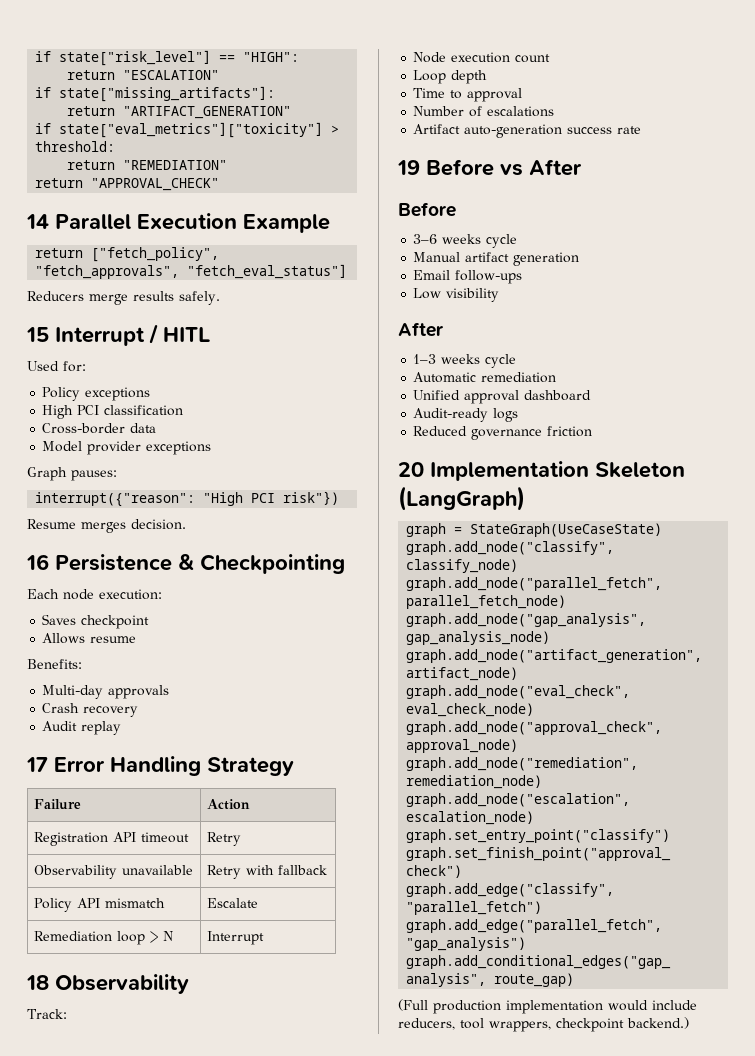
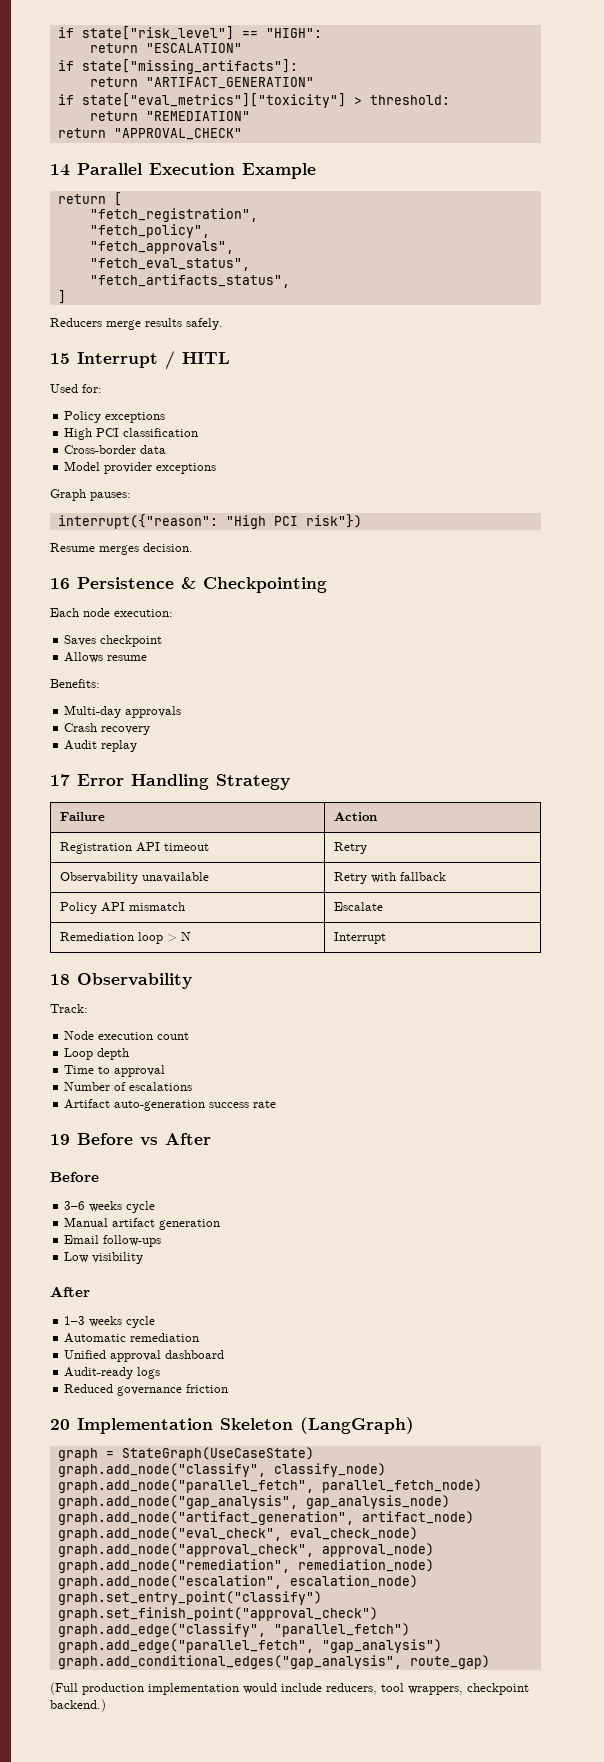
- return ["fetch_policy", "fetch_approvals", "fetch_eval_status"]
+ return [
+ "fetch_registration",
+ "fetch_policy",
+ "fetch_approvals",
+ "fetch_eval_status",
+ "fetch_artifacts_status",
+ ]

